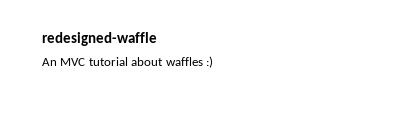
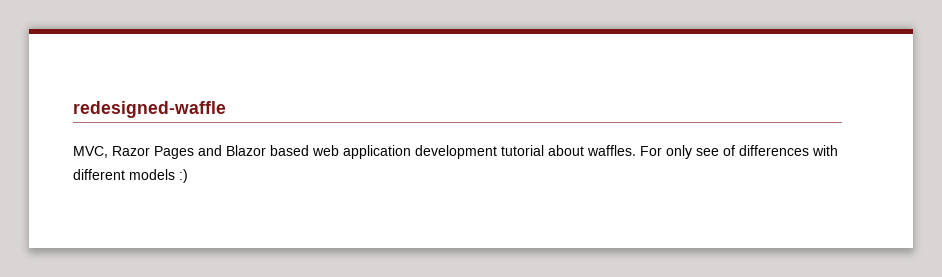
- An MVC tutorial about waffles :)
+ MVC, Razor Pages and Blazor based web application development tutorial about waffles. For only see of differences with different models :)

